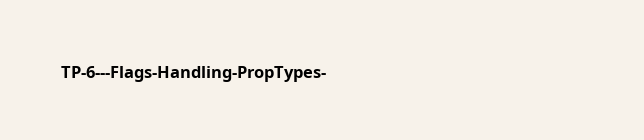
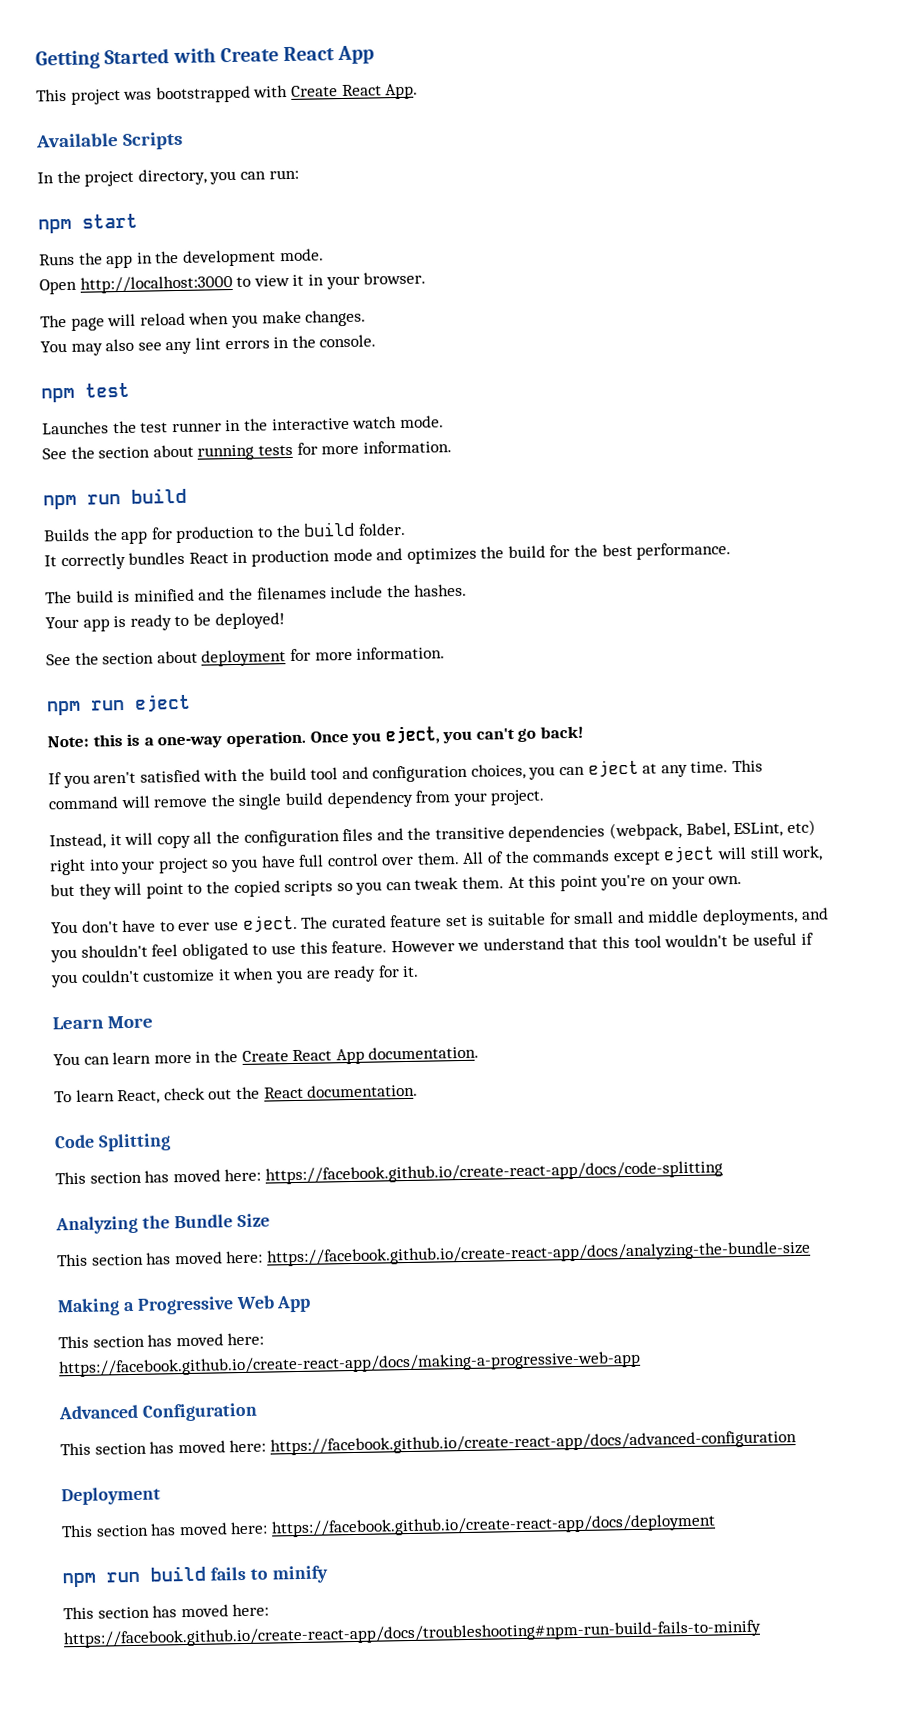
- TP-6---Flags-Handling-PropTypes-
+ Getting Started with Create React App
+ This project was bootstrapped with Create React App.
+ Available Scripts
+ In the project directory, you can run:
+ npm start
+ Runs the app in the development mode.
+ Open http://localhost:3000 to view it in your browser.
+ The page will reload when you make changes.
+ You may also see any lint errors in the console.
+ npm test
+ Launches the test runner in the interactive watch mode.
+ See the section about running tests for more information.
+ npm run build
+ Builds the app for production to the build folder.
+ It correctly bundles React in production mode and optimizes the build for the best performance.
+ The build is minified and the filenames include the hashes.
+ Your app is ready to be deployed!
+ See the section about deployment for more information.
+ npm run eject
+ Note: this is a one-way operation. Once you eject, you can't go back!
+ If you aren't satisfied with the build tool and configuration choices, you can eject at any time. This command will remove the single build dependency from your project.
+ Instead, it will copy all the configuration files and the transitive dependencies (webpack, Babel, ESLint, etc) right into your project so you have full control over them. All of the commands except eject will still work, but they will point to the copied scripts so you can tweak them. At this point you're on your own.
+ You don't have to ever use eject. The curated feature set is suitable for small and middle deployments, and you shouldn't feel obligated to use this feature. However we understand that this tool wouldn't be useful if you couldn't customize it when you are ready for it.
+ Learn More
+ You can learn more in the Create React App documentation.
+ To learn React, check out the React documentation.
+ Code Splitting
+ This section has moved here: https://facebook.github.io/create-react-app/docs/code-splitting
+ Analyzing the Bundle Size
+ This section has moved here: https://facebook.github.io/create-react-app/docs/analyzing-the-bundle-size
+ Making a Progressive Web App
+ This section has moved here: https://facebook.github.io/create-react-app/docs/making-a-progressive-web-app
+ Advanced Configuration
+ This section has moved here: https://facebook.github.io/create-react-app/docs/advanced-configuration
+ Deployment
+ This section has moved here: https://facebook.github.io/create-react-app/docs/deployment
+ npm run build fails to minify
+ This section has moved here: https://facebook.github.io/create-react-app/docs/troubleshooting#npm-run-build-fails-to-minify

